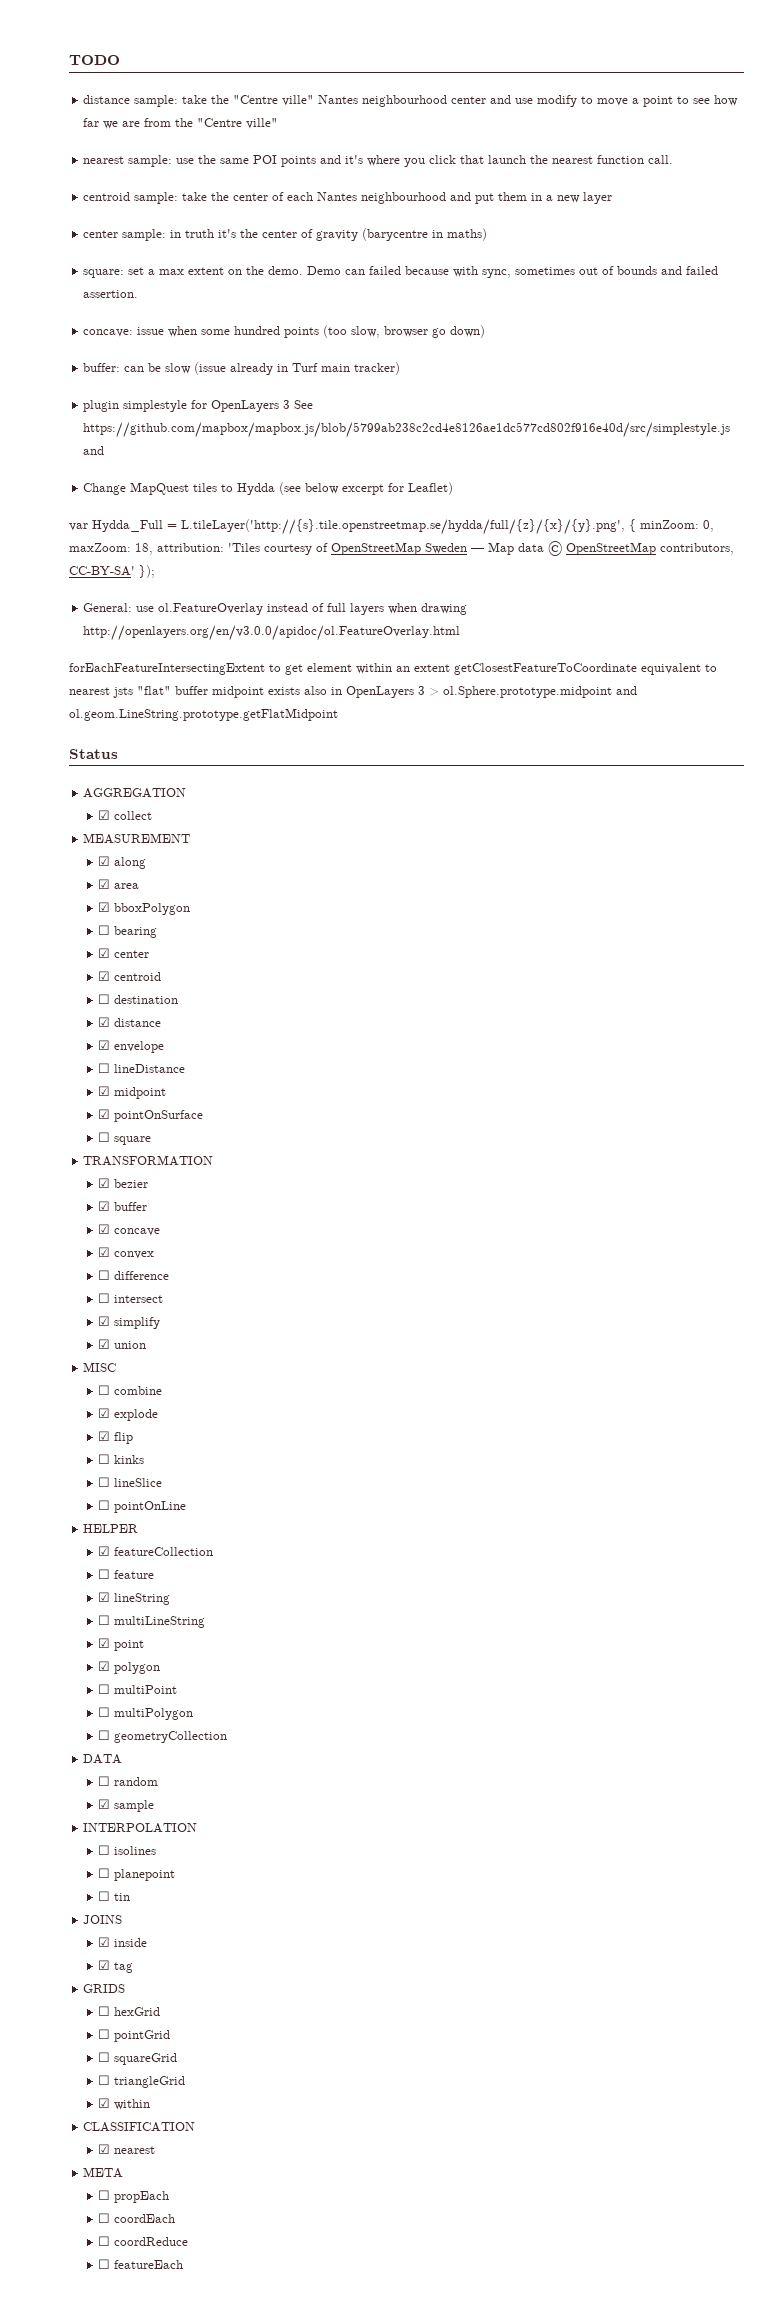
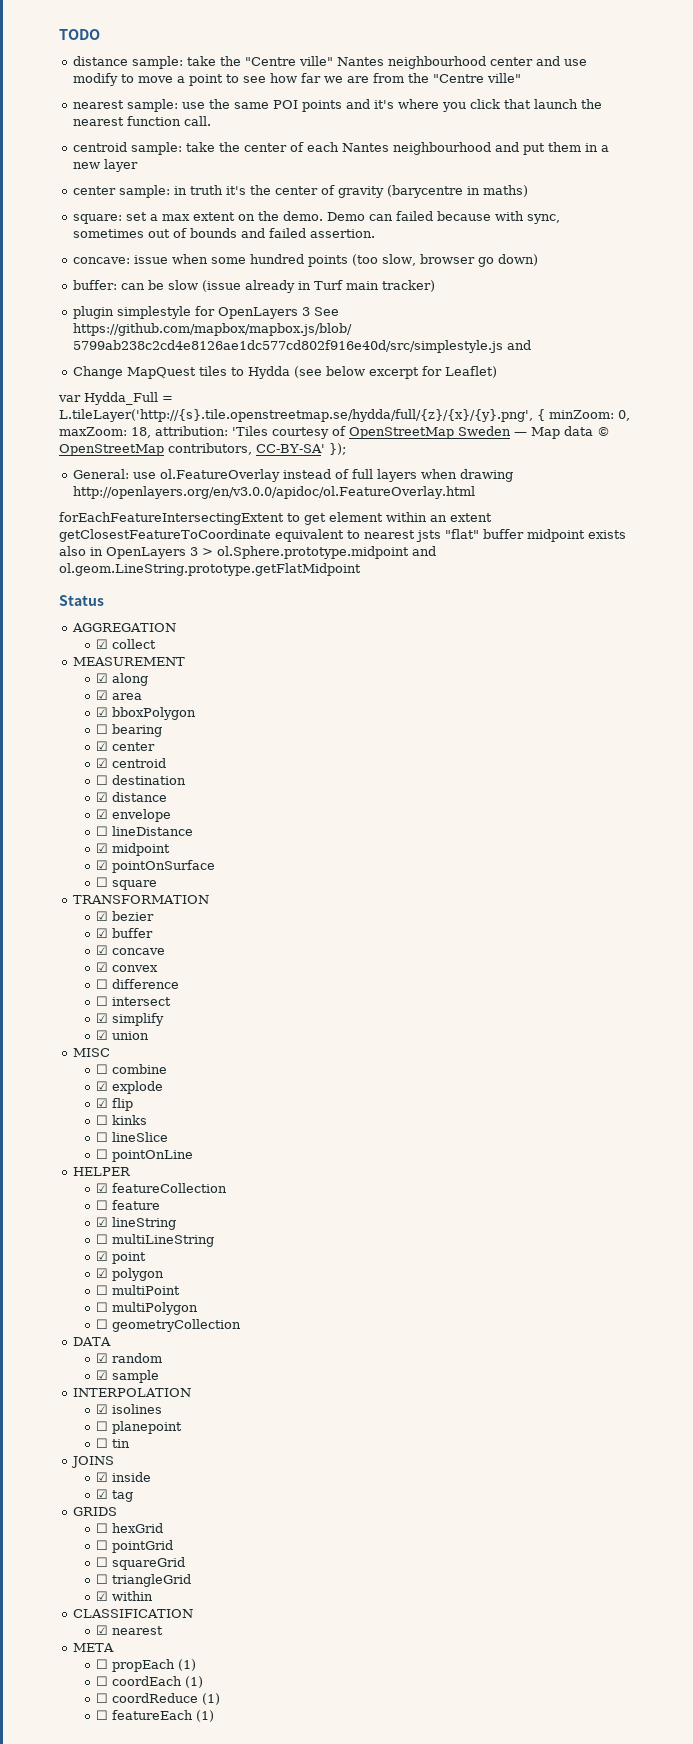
- ☐ random
+ ☑ random
- ☐ isolines
+ ☑ isolines
- ☐ propEach
+ ☐ propEach (1)
- ☐ coordEach
+ ☐ coordEach (1)
- ☐ coordReduce
+ ☐ coordReduce (1)
- ☐ featureEach
+ ☐ featureEach (1)

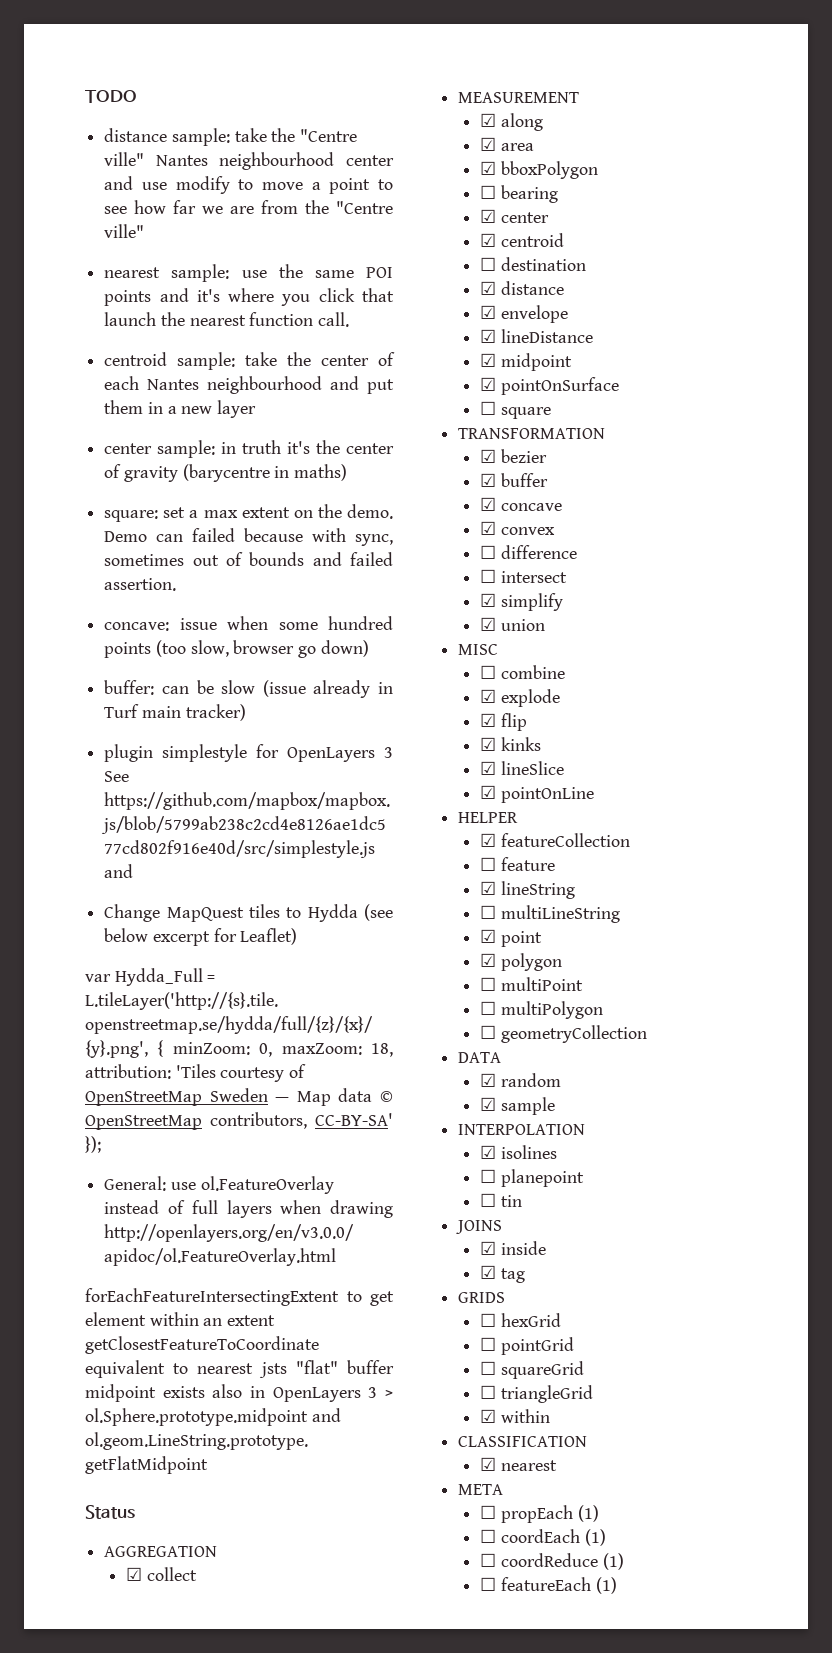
- ☐ lineDistance
+ ☑ lineDistance
- ☐ kinks
+ ☑ kinks
- ☐ lineSlice
+ ☑ lineSlice
- ☐ pointOnLine
+ ☑ pointOnLine

